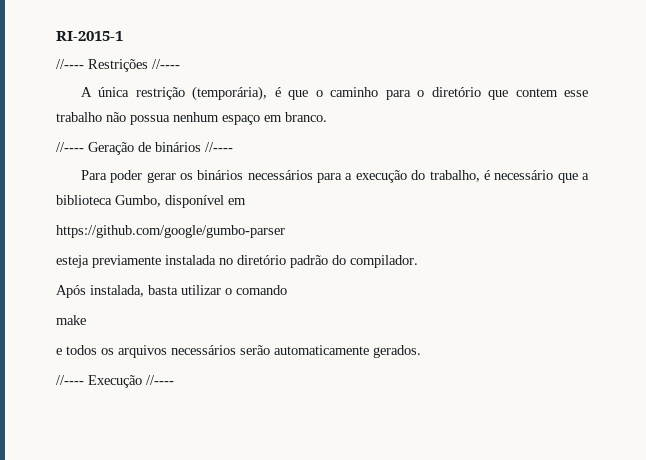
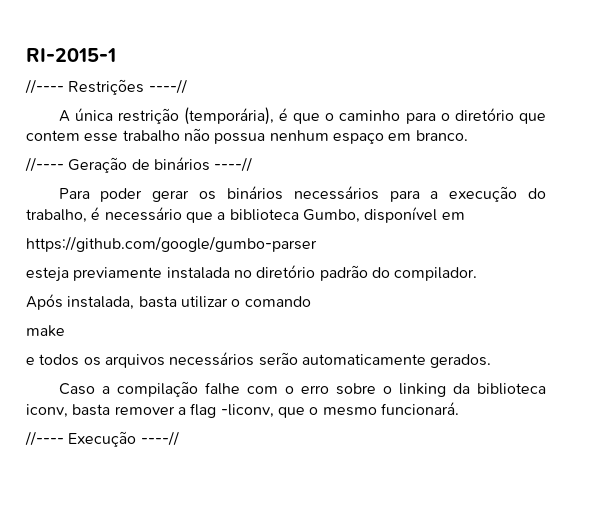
- //---- Restrições //----
+ //---- Restrições ----//
- //---- Geração de binários //----
+ //---- Geração de binários ----//
+ Caso a compilação falhe com o erro sobre o linking da biblioteca iconv, basta remover a flag -liconv, que o mesmo funcionará.
- //---- Execução //----
+ //---- Execução ----//

